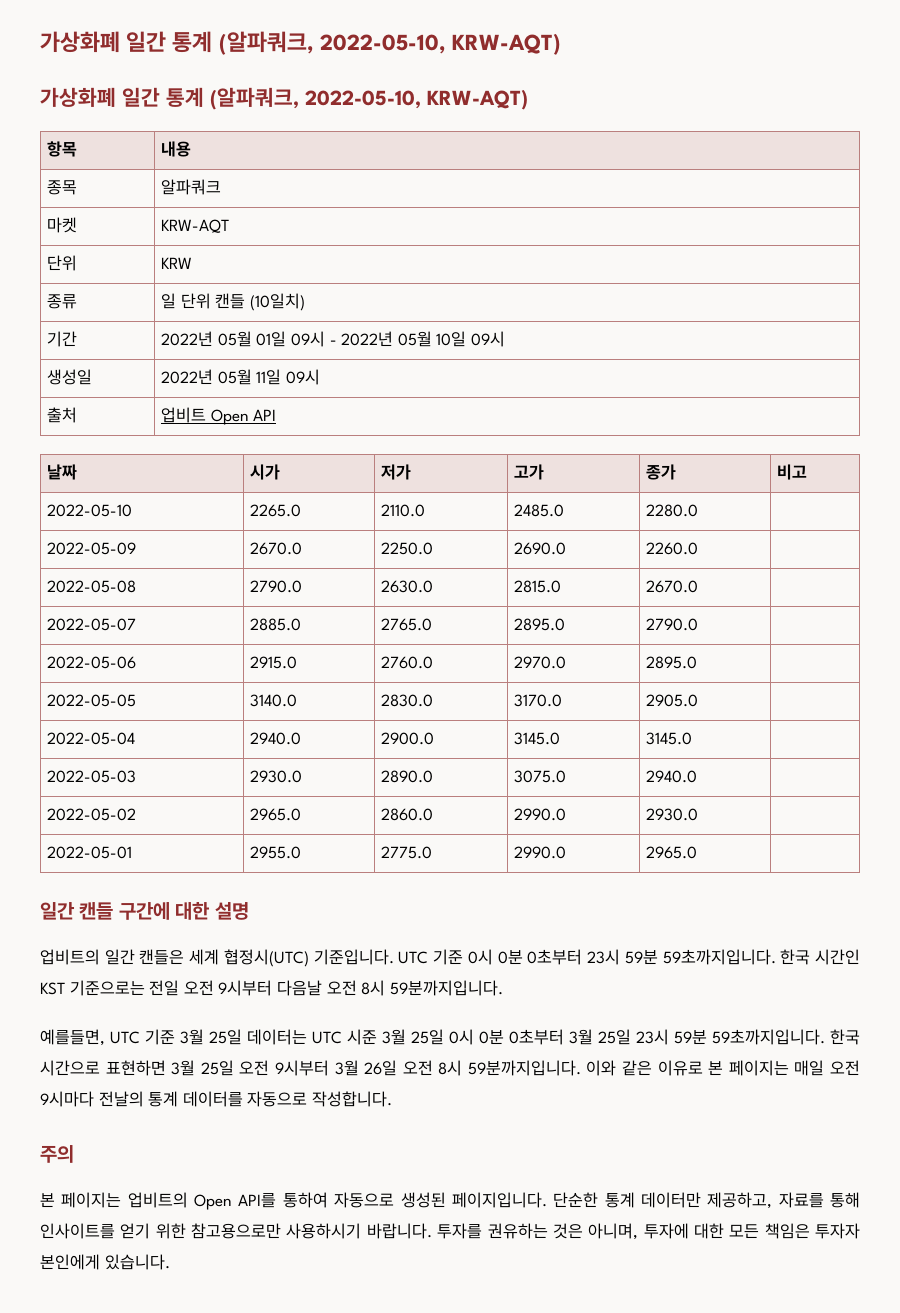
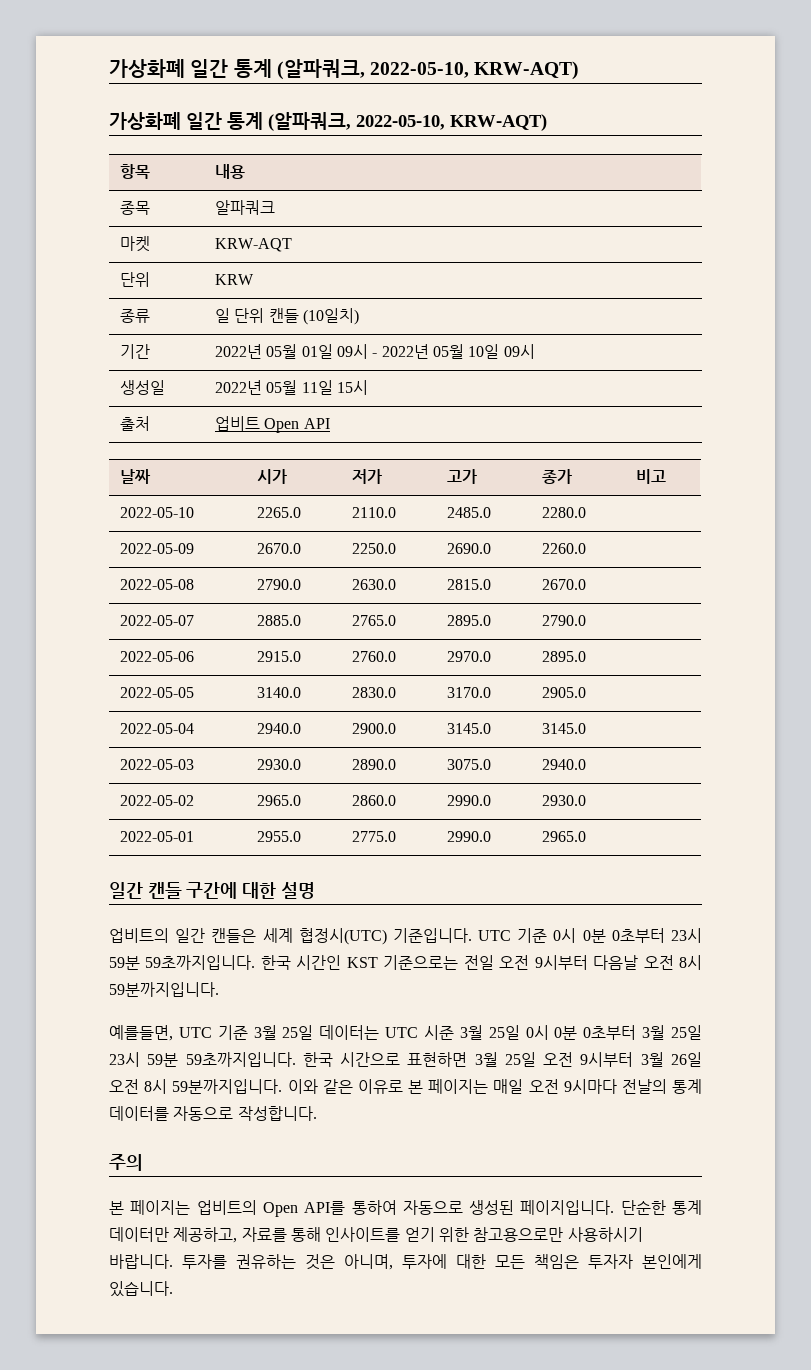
- 생성일 | 2022년 05월 11일 09시
+ 생성일 | 2022년 05월 11일 15시

